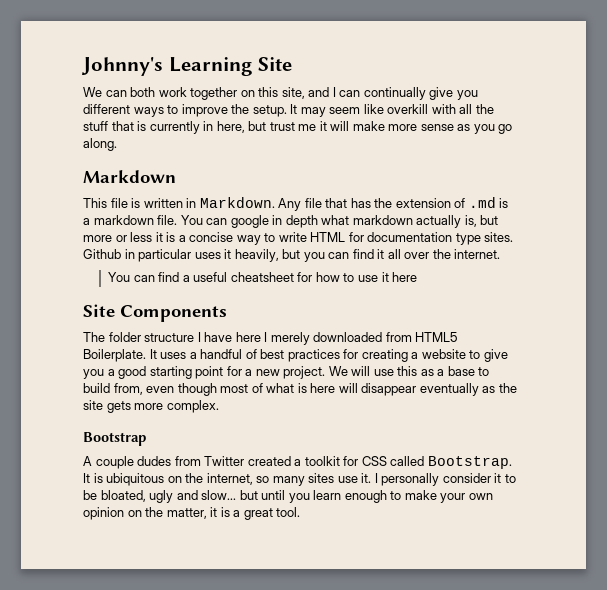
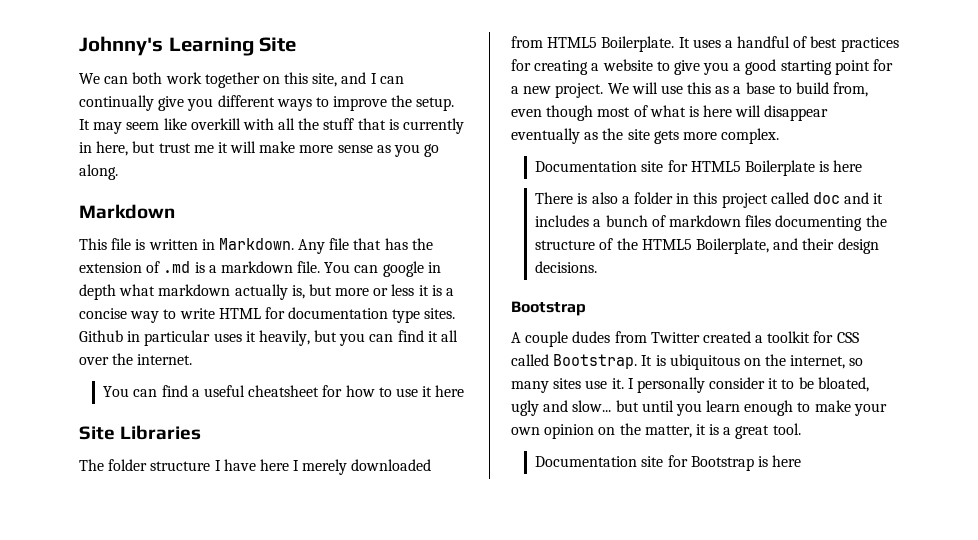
- Site Components
+ Site Libraries
+ Documentation site for HTML5 Boilerplate is here
+ There is also a folder in this project called doc and it includes a bunch of markdown files documenting the structure of the HTML5 Boilerplate, and their design decisions.
+ Documentation site for Bootstrap is here

